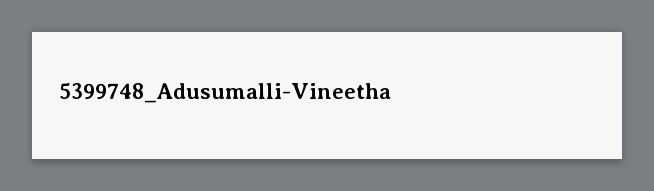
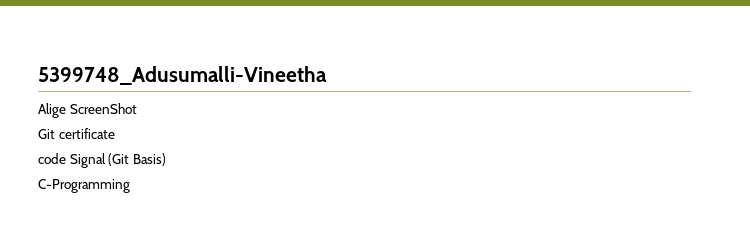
+ Alige ScreenShot
+ Git certificate
+ code Signal (Git Basis)
+ C-Programming

